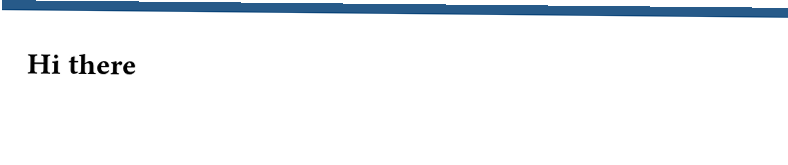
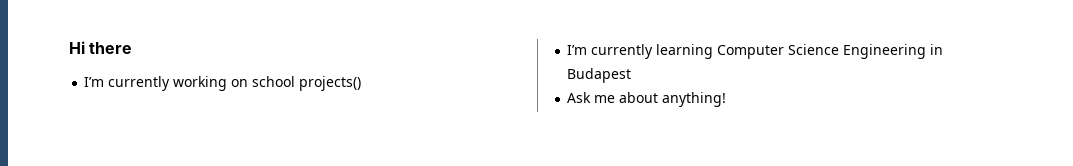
+ I’m currently working on school projects()
+ I’m currently learning Computer Science Engineering in Budapest
+ Ask me about anything!

